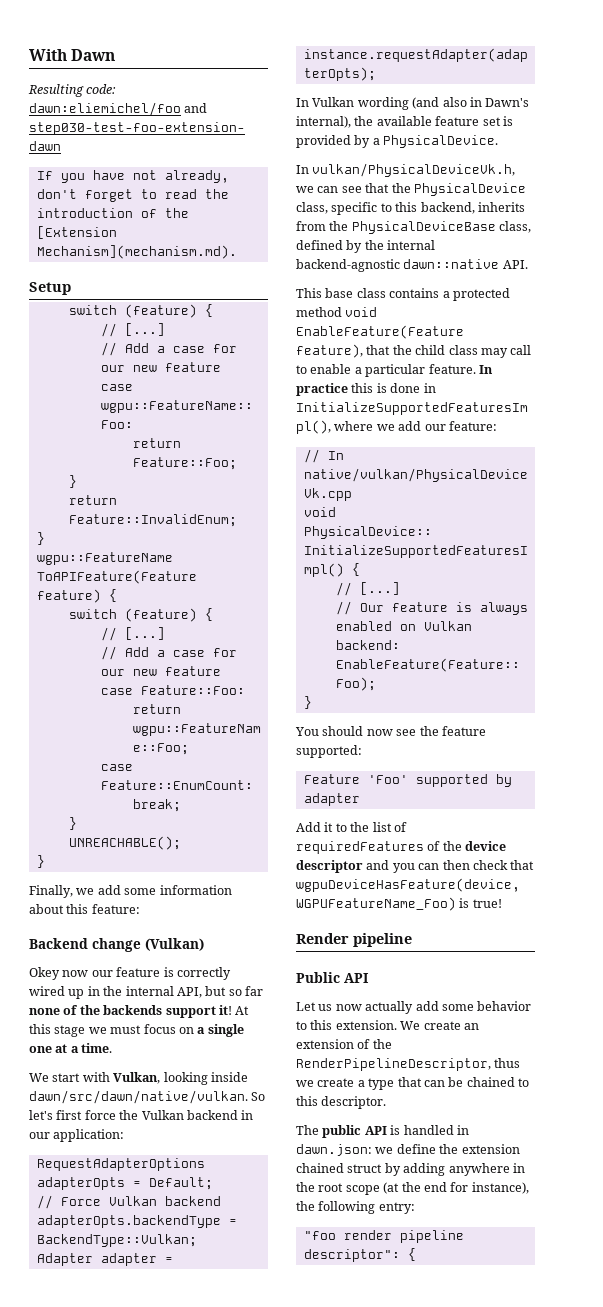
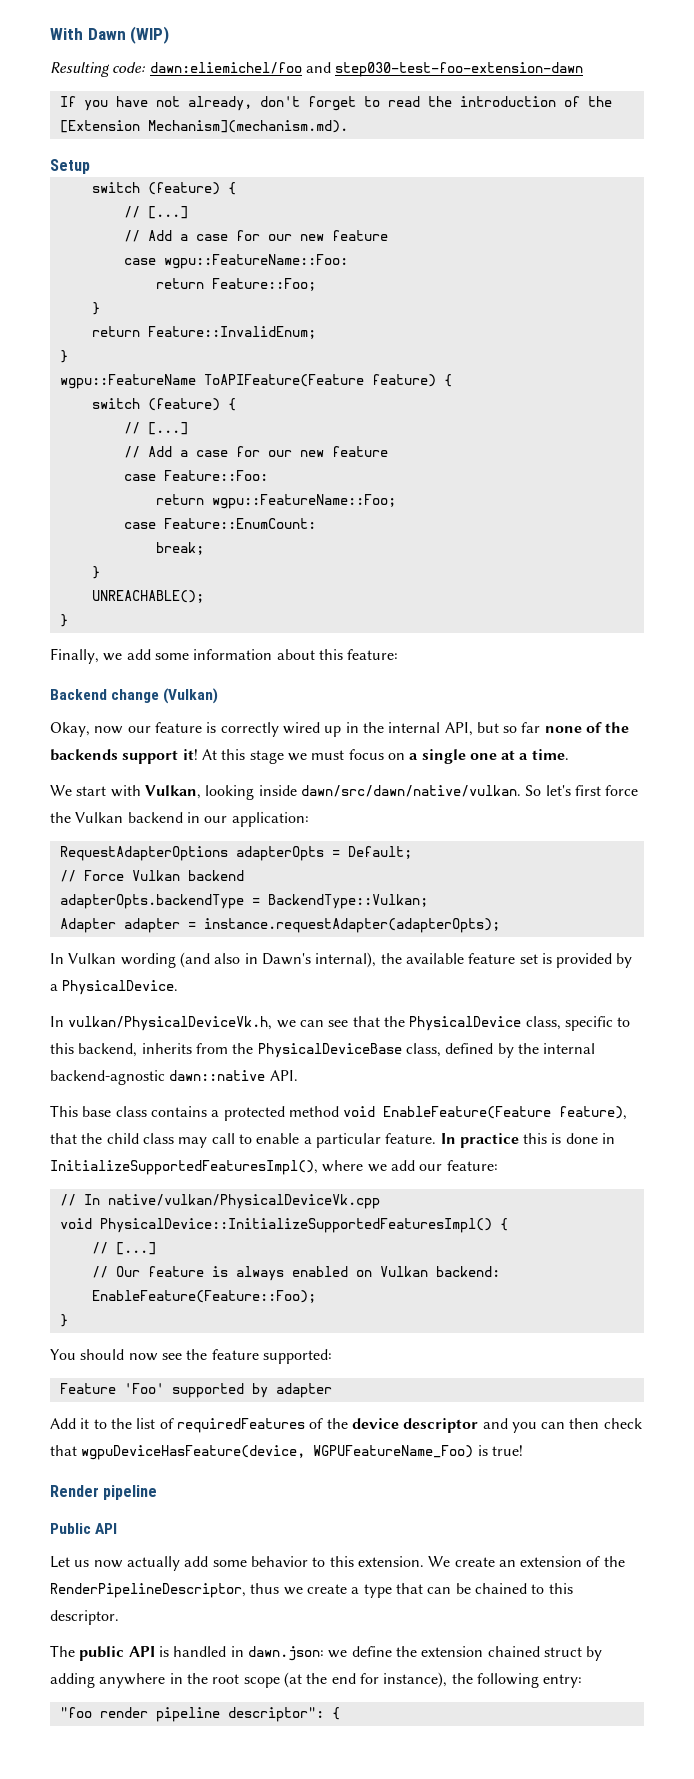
- With Dawn
+ With Dawn (WIP)
- Okey now our feature is correctly wired up in the internal API, but so far none of the backends support it!
+ Okay, now our feature is correctly wired up in the internal API, but so far none of the backends support it!

